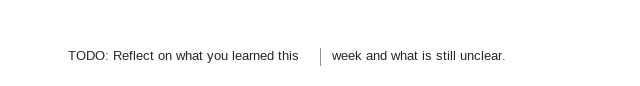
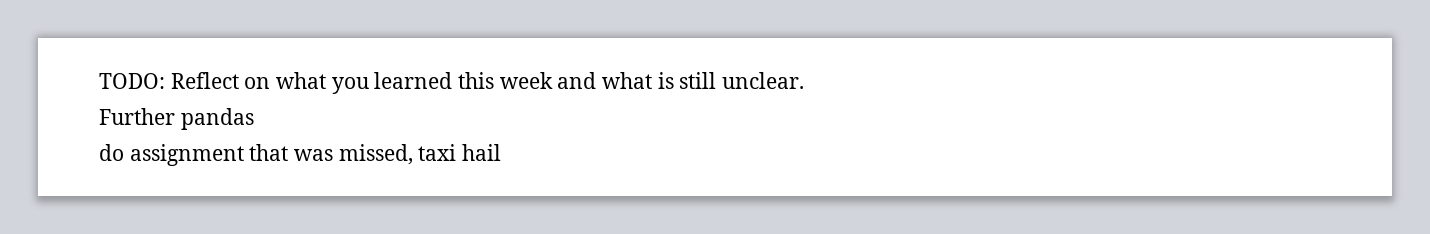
+ Further pandas
+ do assignment that was missed, taxi hail

